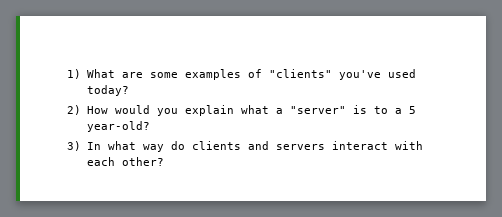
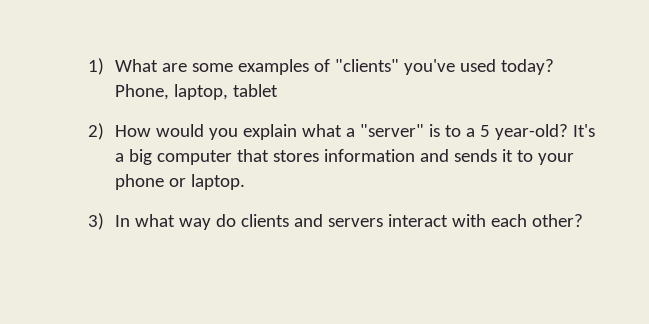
+ Phone, laptop, tablet
+ It's a big computer that stores information and sends it to your phone or laptop.

